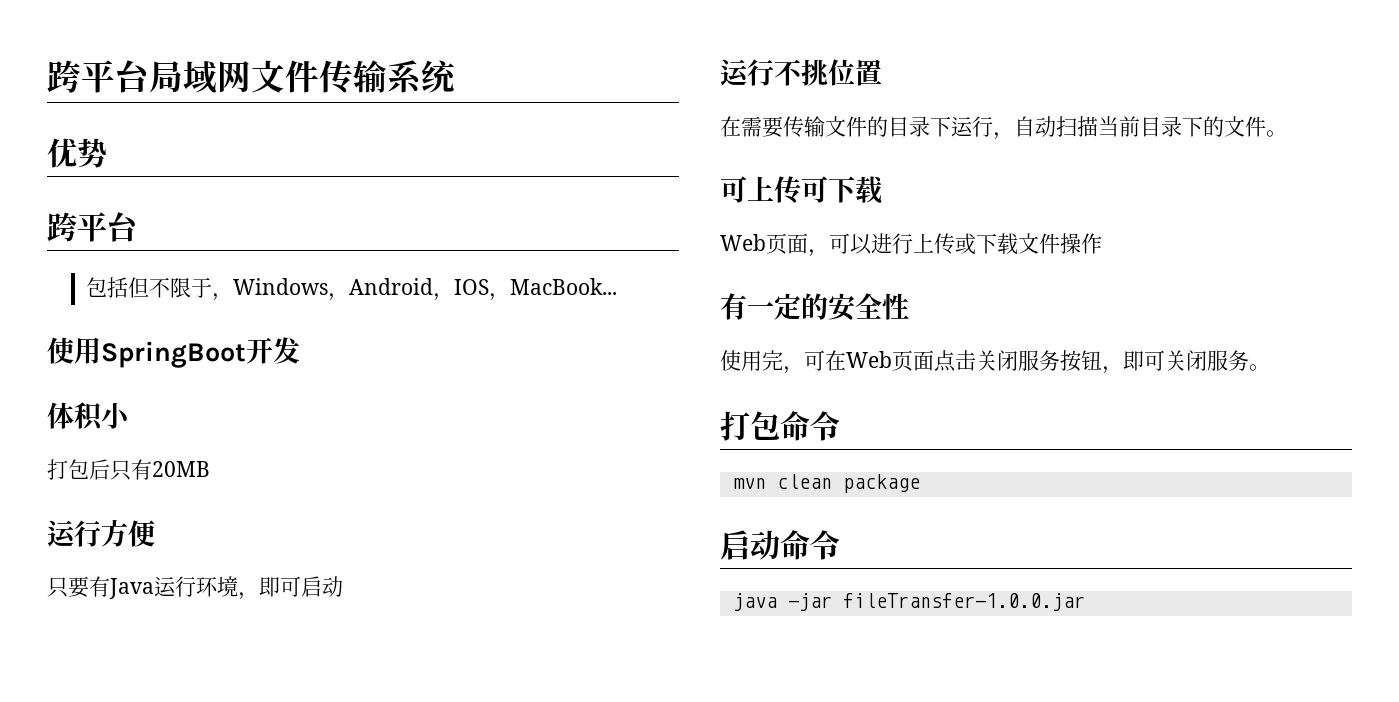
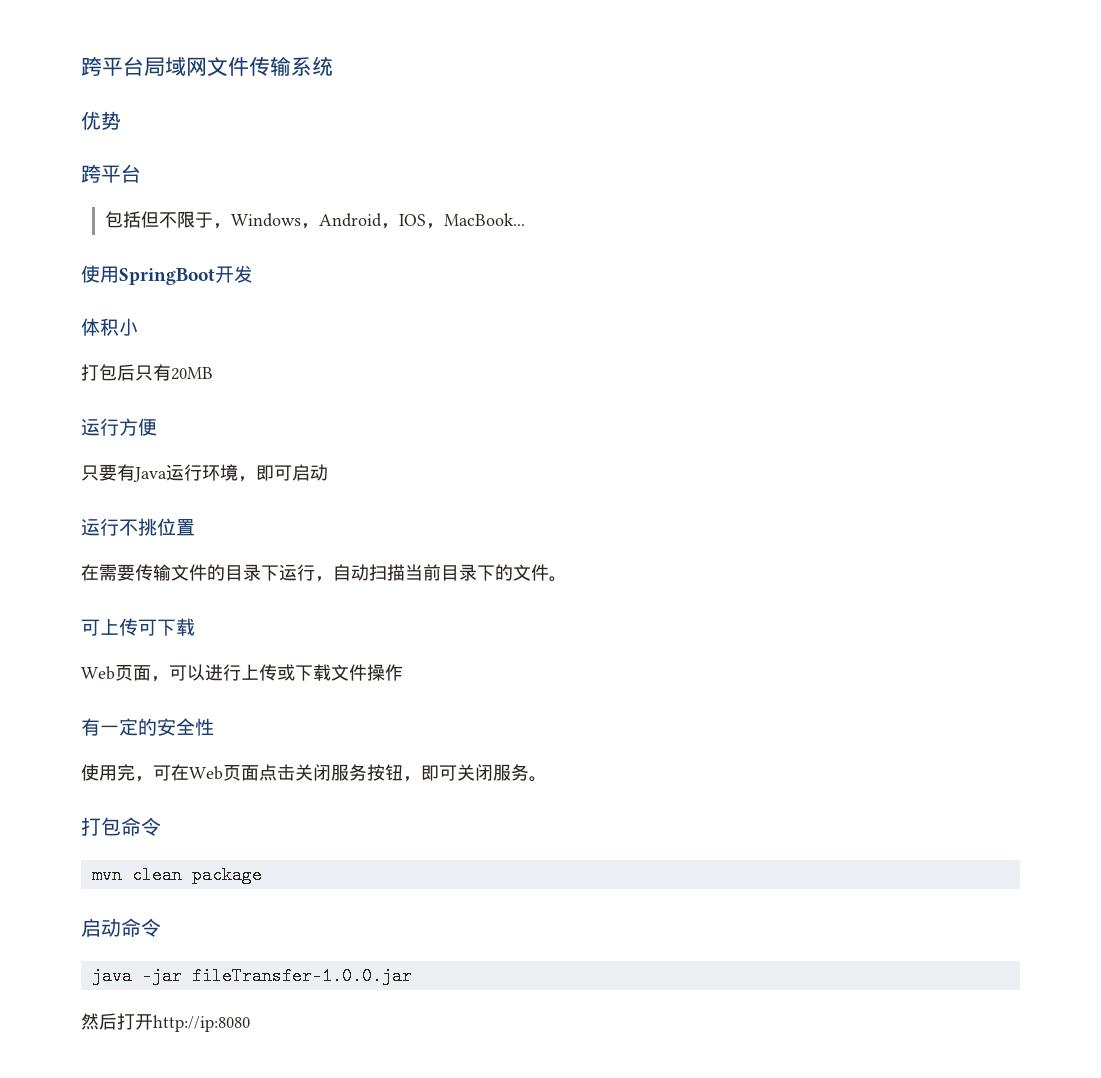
+ 然后打开http://ip:8080

